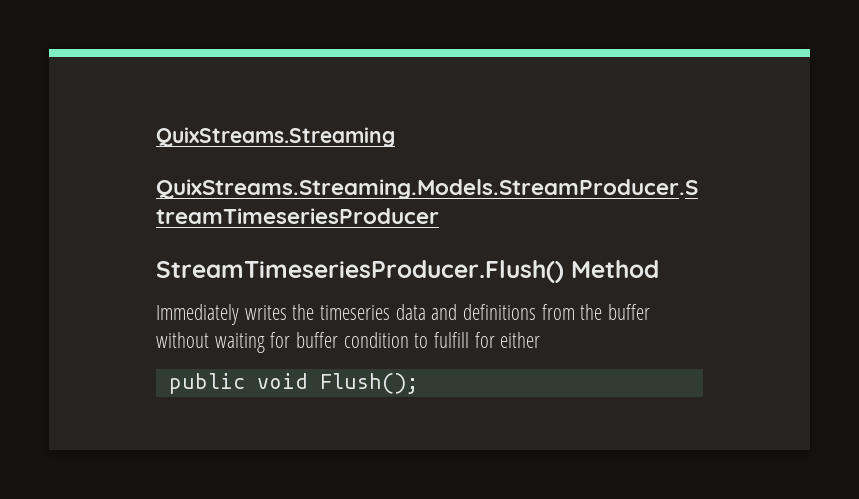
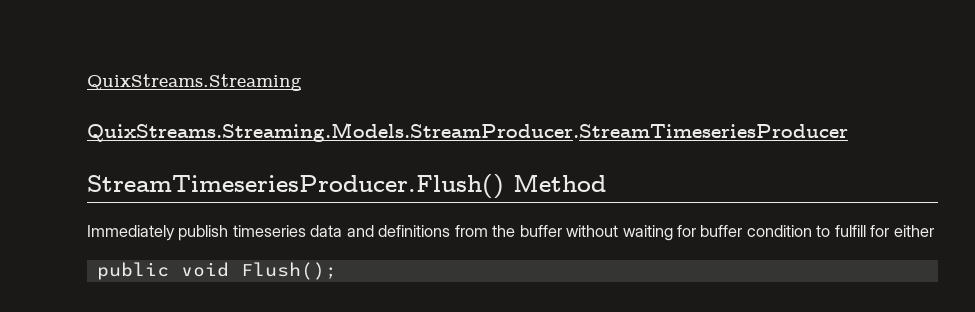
- Immediately writes the timeseries data and definitions from the buffer without waiting for buffer condition to fulfill for either
+ Immediately publish timeseries data and definitions from the buffer without waiting for buffer condition to fulfill for either

